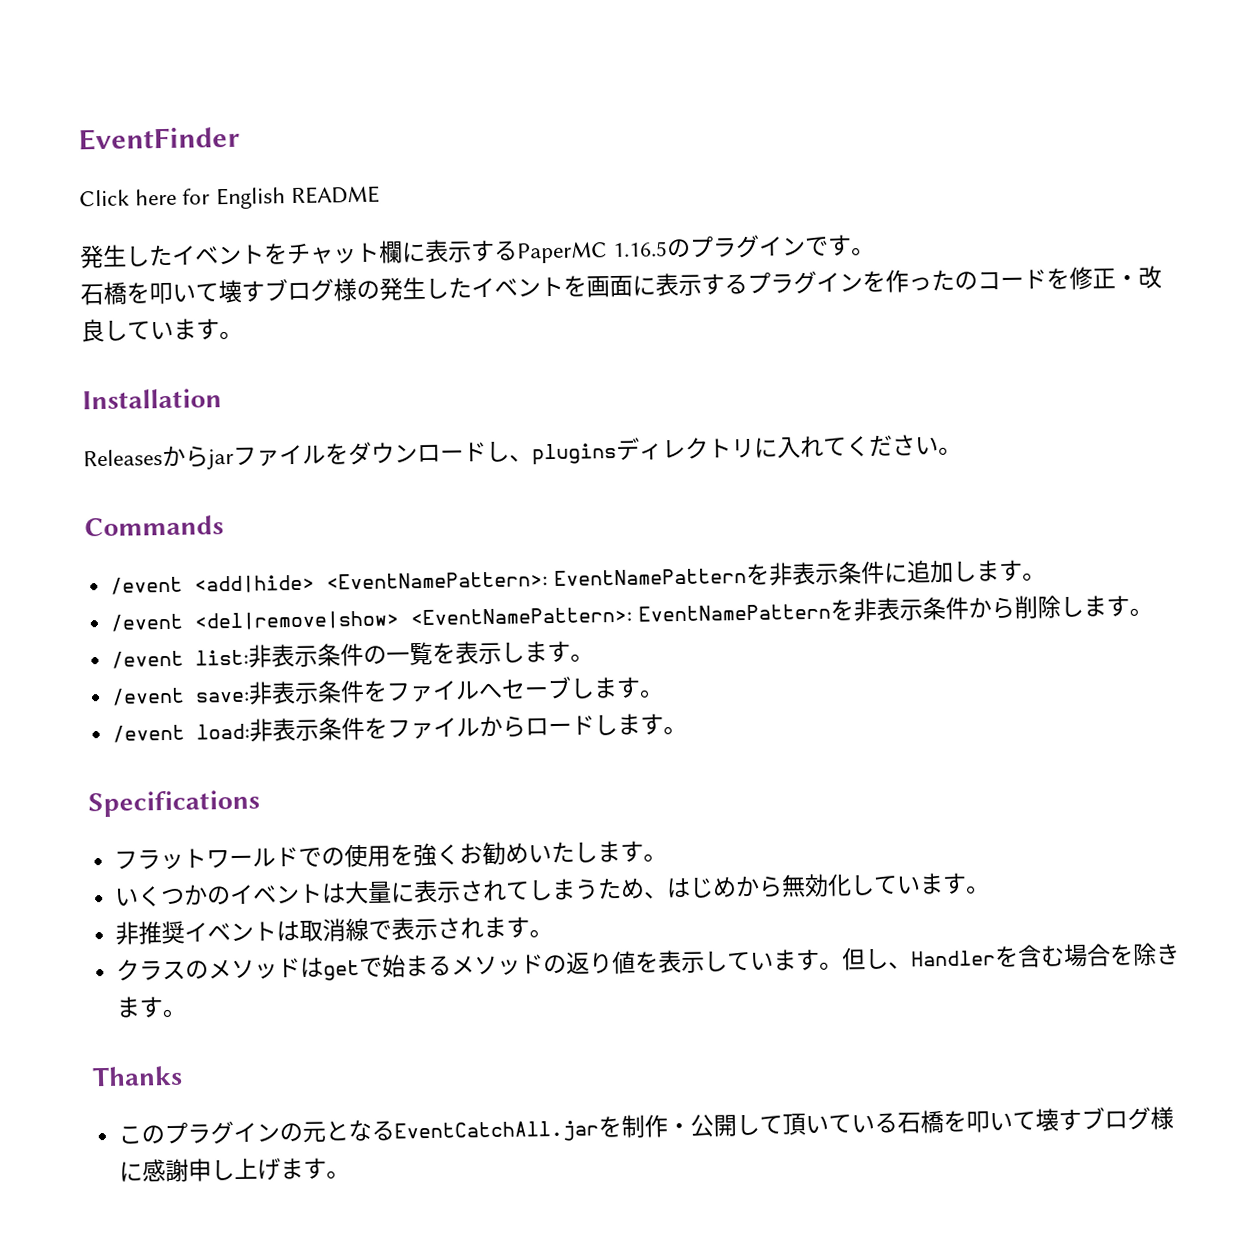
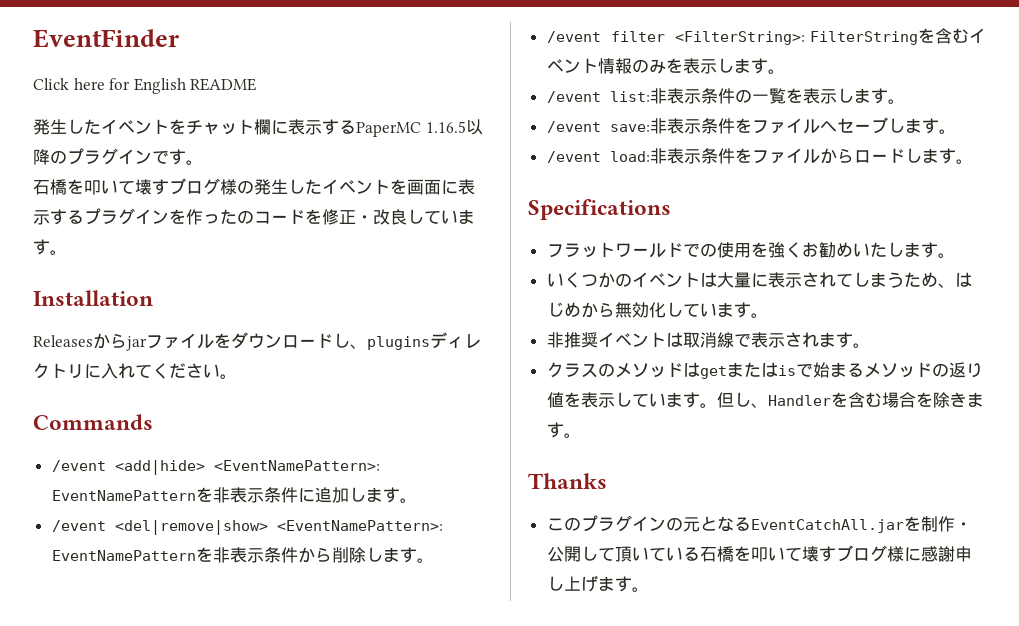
- 発生したイベントをチャット欄に表示するPaperMC 1.16.5のプラグインです。
+ 発生したイベントをチャット欄に表示するPaperMC 1.16.5以降のプラグインです。
+ /event filter <FilterString>: FilterStringを含むイベント情報のみを表示します。
- クラスのメソッドはgetで始まるメソッドの返り値を表示しています。
+ クラスのメソッドはgetまたはisで始まるメソッドの返り値を表示しています。

